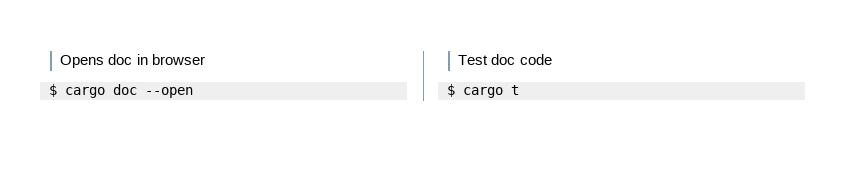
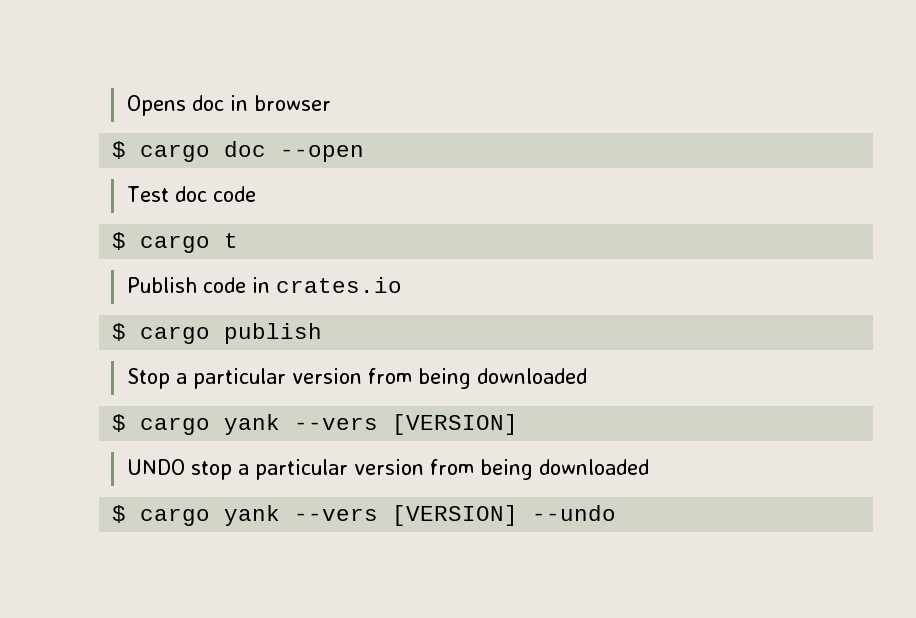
+ Publish code in crates.io
+ $ cargo publish
+ Stop a particular version from being downloaded
+ $ cargo yank --vers [VERSION]
+ UNDO stop a particular version from being downloaded
+ $ cargo yank --vers [VERSION] --undo

